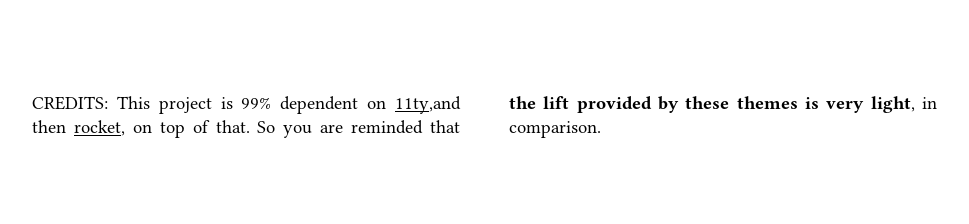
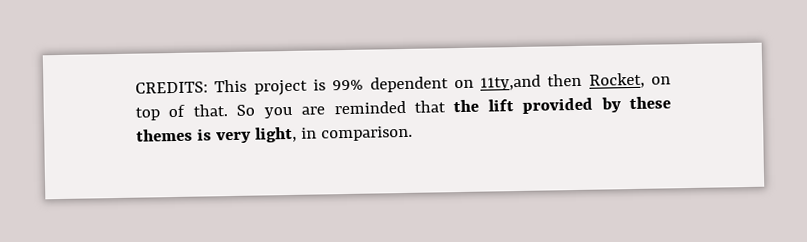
- CREDITS: This project is 99% dependent on 11ty,and then rocket, on top of that.
+ CREDITS: This project is 99% dependent on 11ty,and then Rocket, on top of that.

